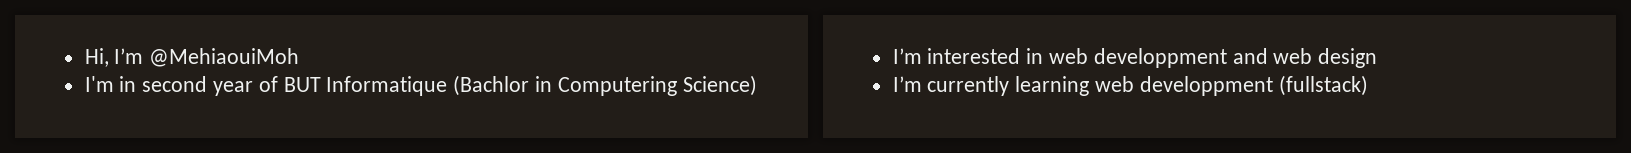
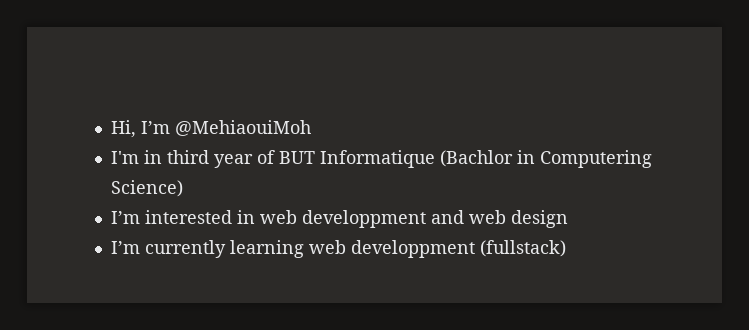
- I'm in second year of BUT Informatique (Bachlor in Computering Science)
+ I'm in third year of BUT Informatique (Bachlor in Computering Science)

